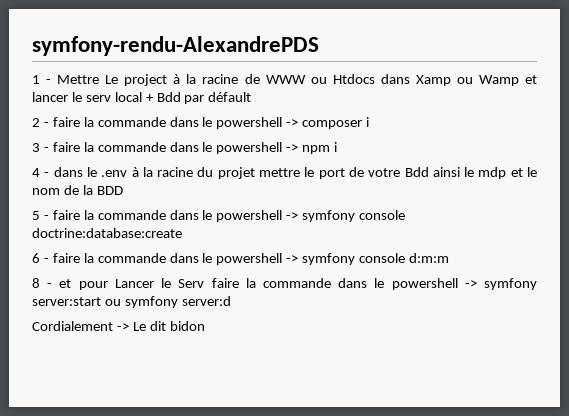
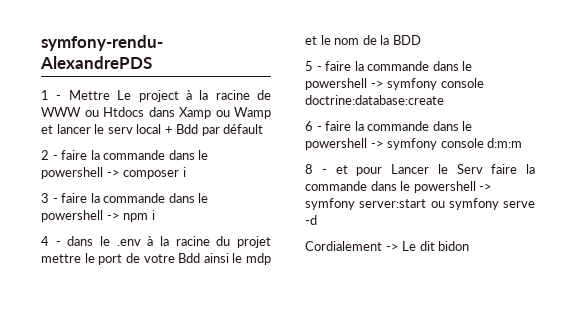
- 8 - et pour Lancer le Serv faire la commande dans le powershell -> symfony server:start ou symfony server:d
+ 8 - et pour Lancer le Serv faire la commande dans le powershell -> symfony server:start ou symfony serve -d

